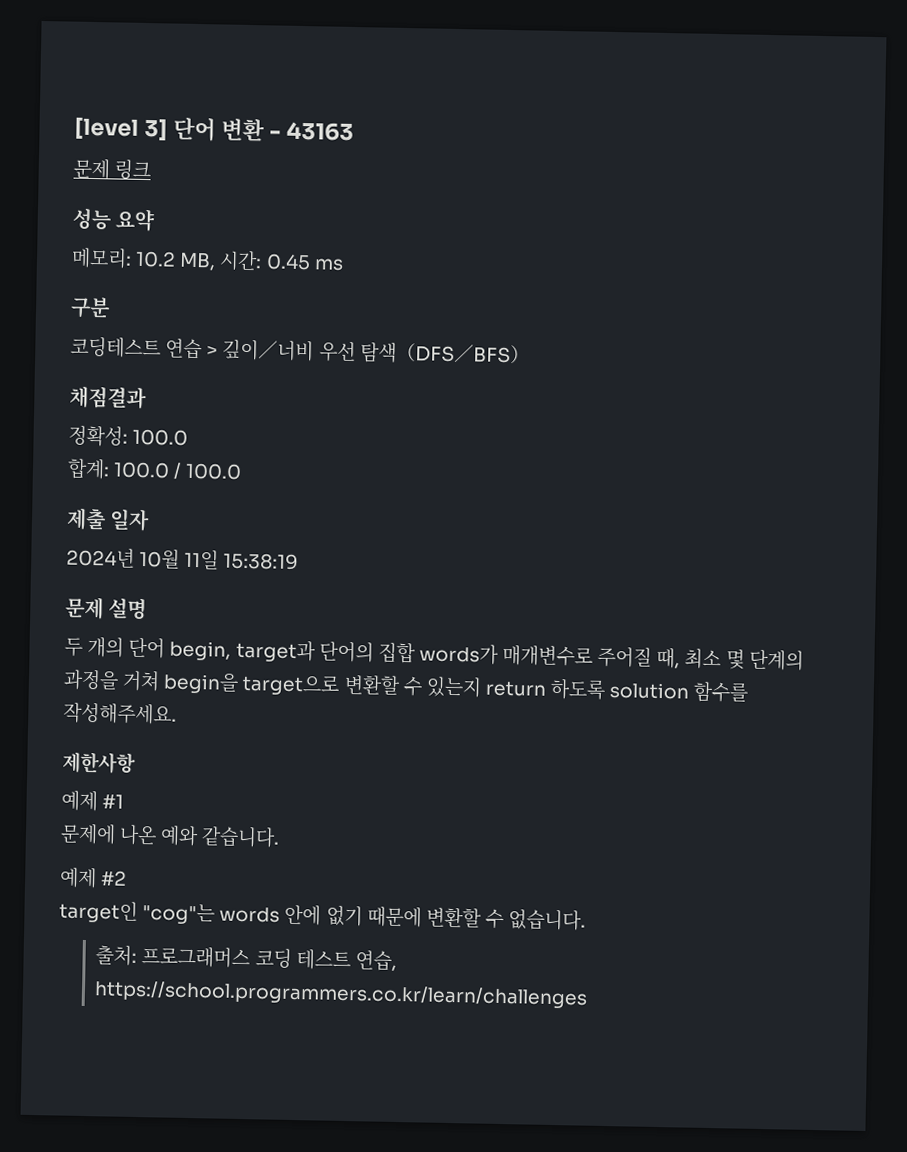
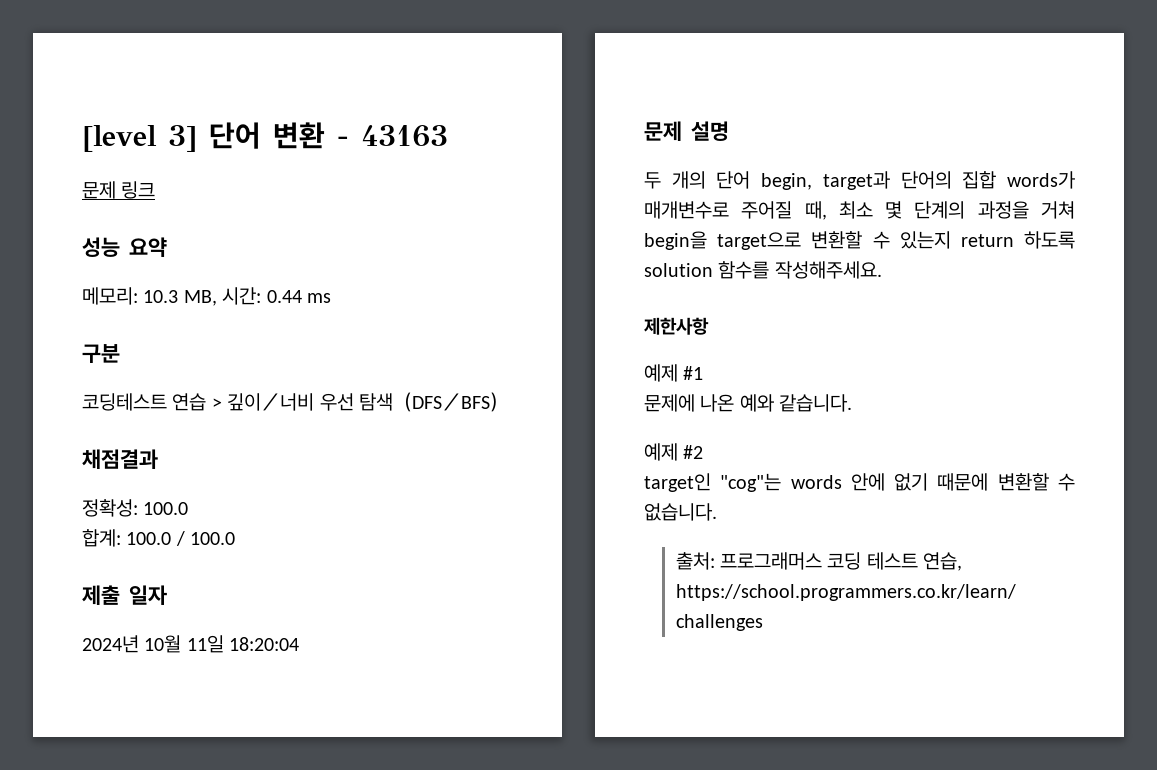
- 메모리: 10.2 MB, 시간: 0.45 ms
+ 메모리: 10.3 MB, 시간: 0.44 ms
- 2024년 10월 11일 15:38:19
+ 2024년 10월 11일 18:20:04

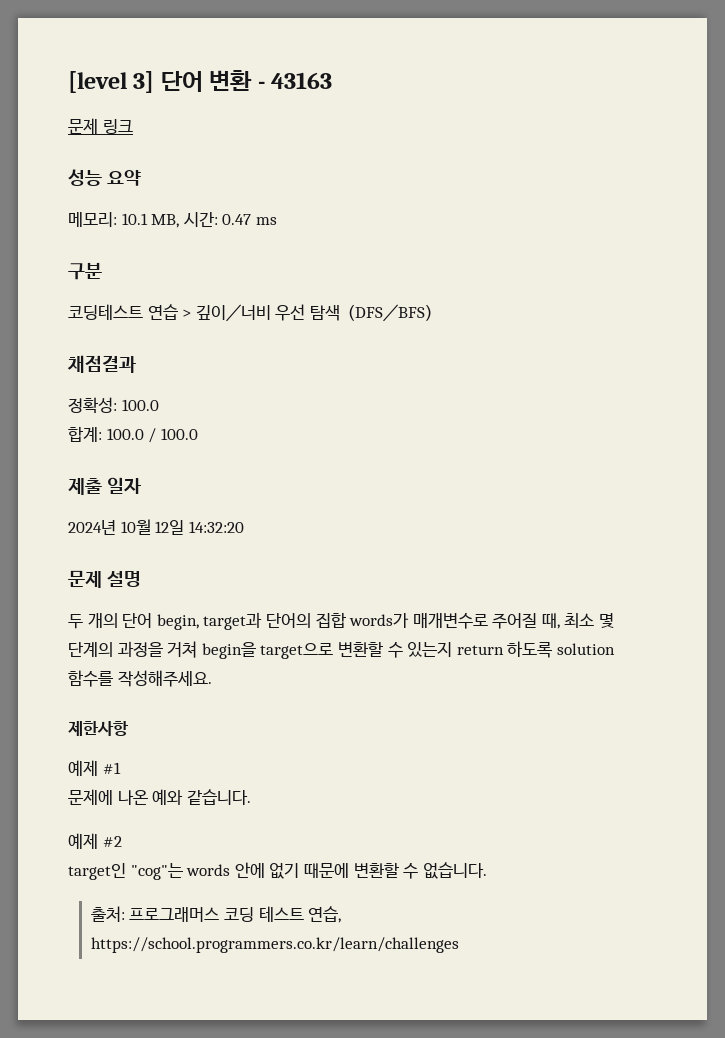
- 메모리: 10.3 MB, 시간: 0.44 ms
+ 메모리: 10.1 MB, 시간: 0.47 ms
- 2024년 10월 11일 18:20:04
+ 2024년 10월 12일 14:32:20

